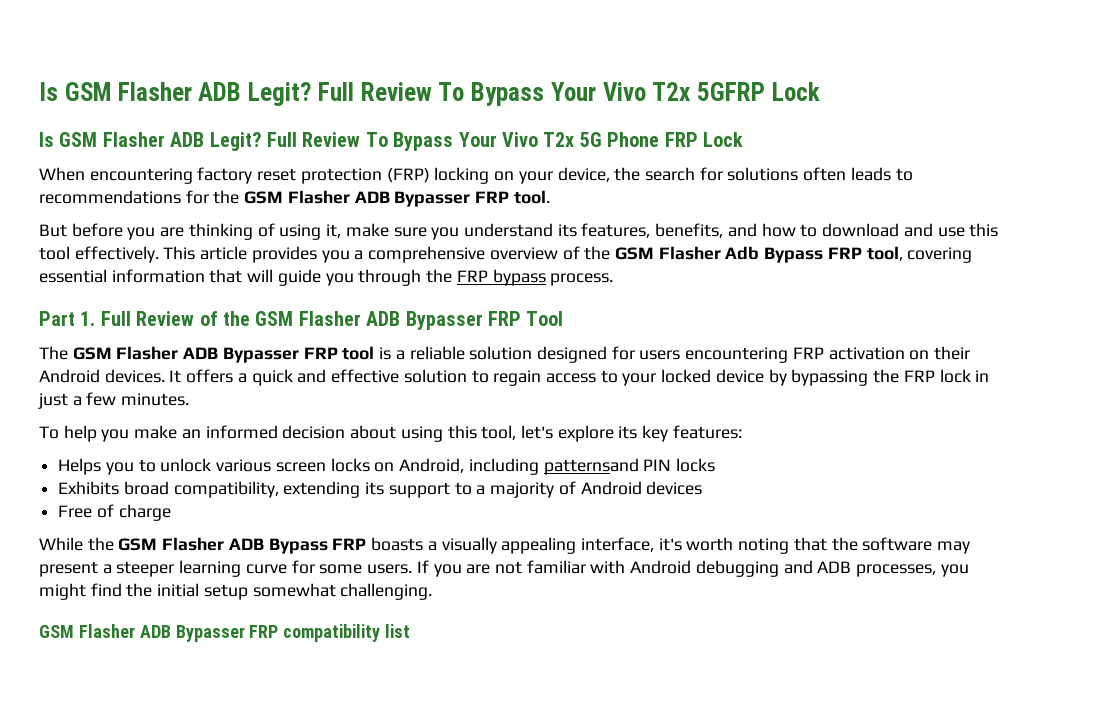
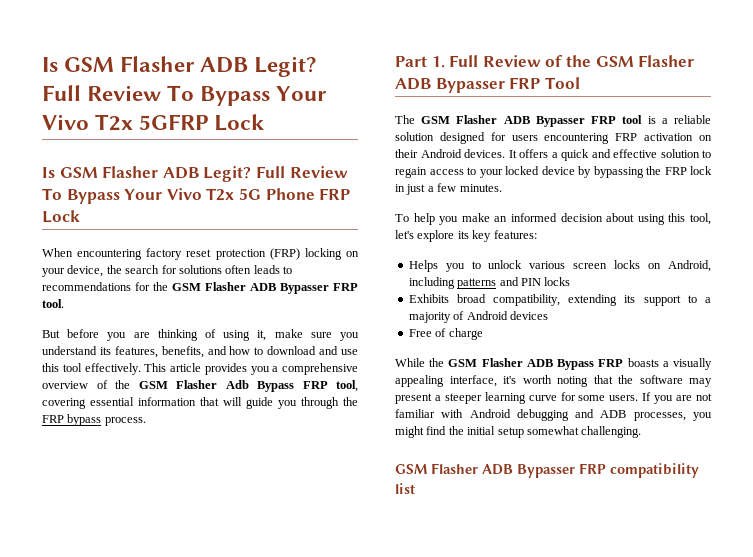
- Helps you to unlock various screen locks on Android, including patternsand PIN locks
+ Helps you to unlock various screen locks on Android, including patterns and PIN locks

